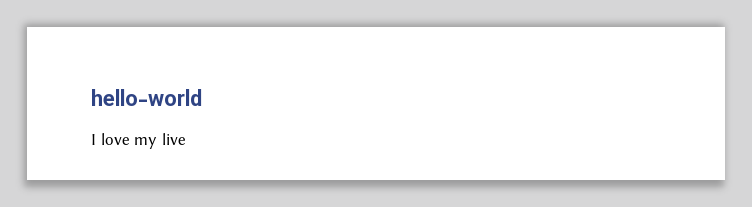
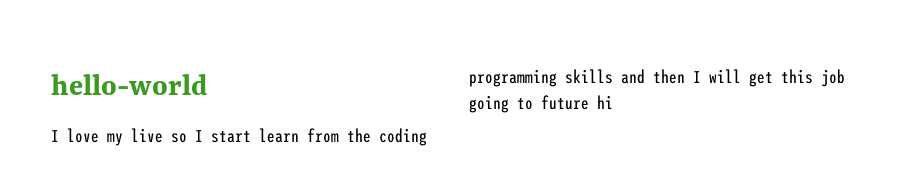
- I love my live
+ I love my live so I start learn from the coding programming skills and then I will get this job going to future hi

